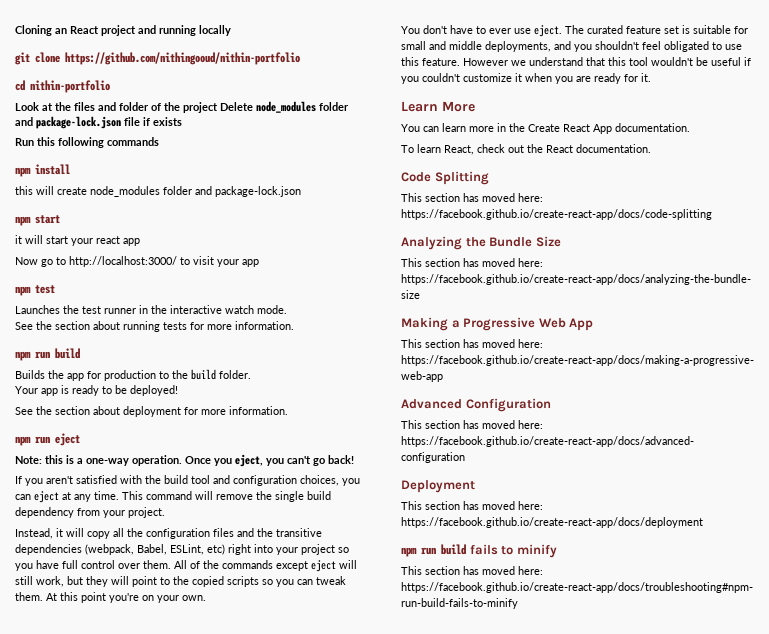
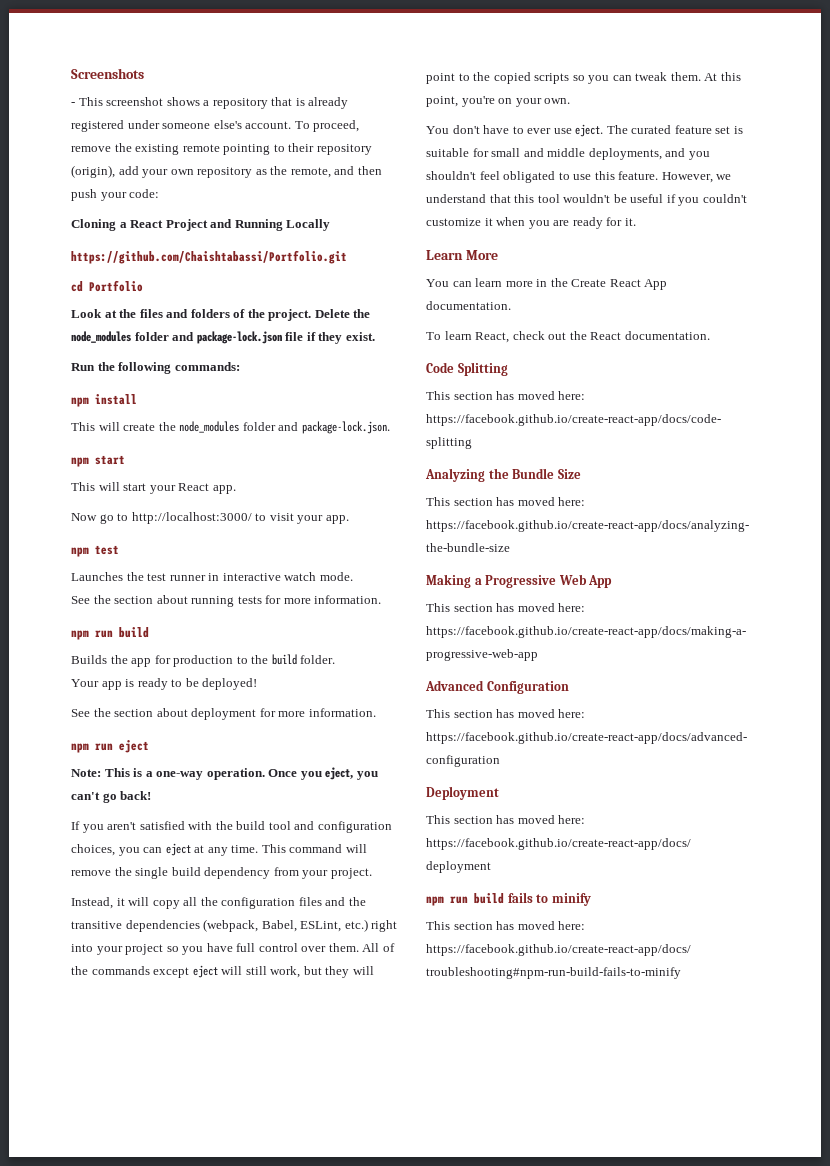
- Cloning an React project and running locally
- git clone https://github.com/nithingooud/nithin-portfolio
+ Screenshots
+ - This screenshot shows a repository that is already registered under someone else's account. To proceed, remove the existing remote pointing to their repository (origin), add your own repository as the remote, and then push your code:
+ Cloning a React Project and Running Locally
+ https://github.com/Chaishtabassi/Portfolio.git
- cd nithin-portfolio
+ cd Portfolio
- Look at the files and folder of the project Delete node_modules folder and package-lock.json file if exists
+ Look at the files and folders of the project. Delete the node_modules folder and package-lock.json file if they exist.
- Run this following commands
+ Run the following commands:
- this will create node_modules folder and package-lock.json
+ This will create the node_modules folder and package-lock.json.
- it will start your react app
+ This will start your React app.
- Now go to http://localhost:3000/ to visit your app
+ Now go to http://localhost:3000/ to visit your app.
- Launches the test runner in the interactive watch mode.
+ Launches the test runner in interactive watch mode.
- Note: this is a one-way operation.
+ Note: This is a one-way operation.
- Instead, it will copy all the configuration files and the transitive dependencies (webpack, Babel, ESLint, etc) right into your project so you have full control over them.
+ Instead, it will copy all the configuration files and the transitive dependencies (webpack, Babel, ESLint, etc.) right into your project so you have full control over them.
- At this point you're on your own.
+ At this point, you're on your own.
- However we understand that this tool wouldn't be useful if you couldn't customize it when you are ready for it.
+ However, we understand that this tool wouldn't be useful if you couldn't customize it when you are ready for it.

